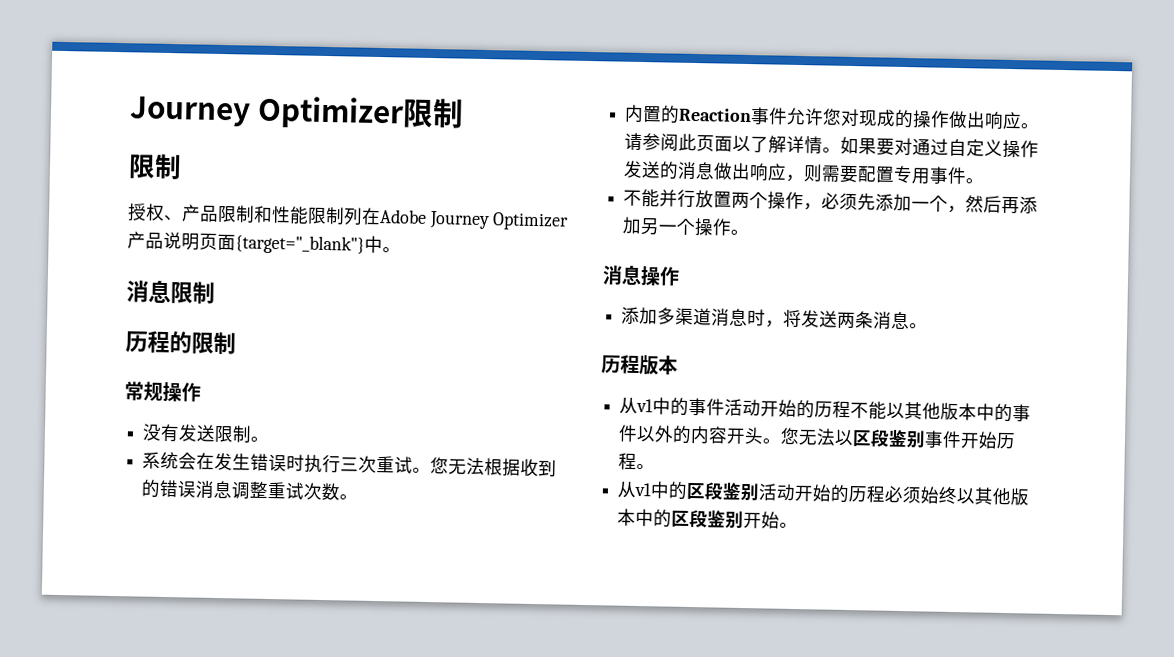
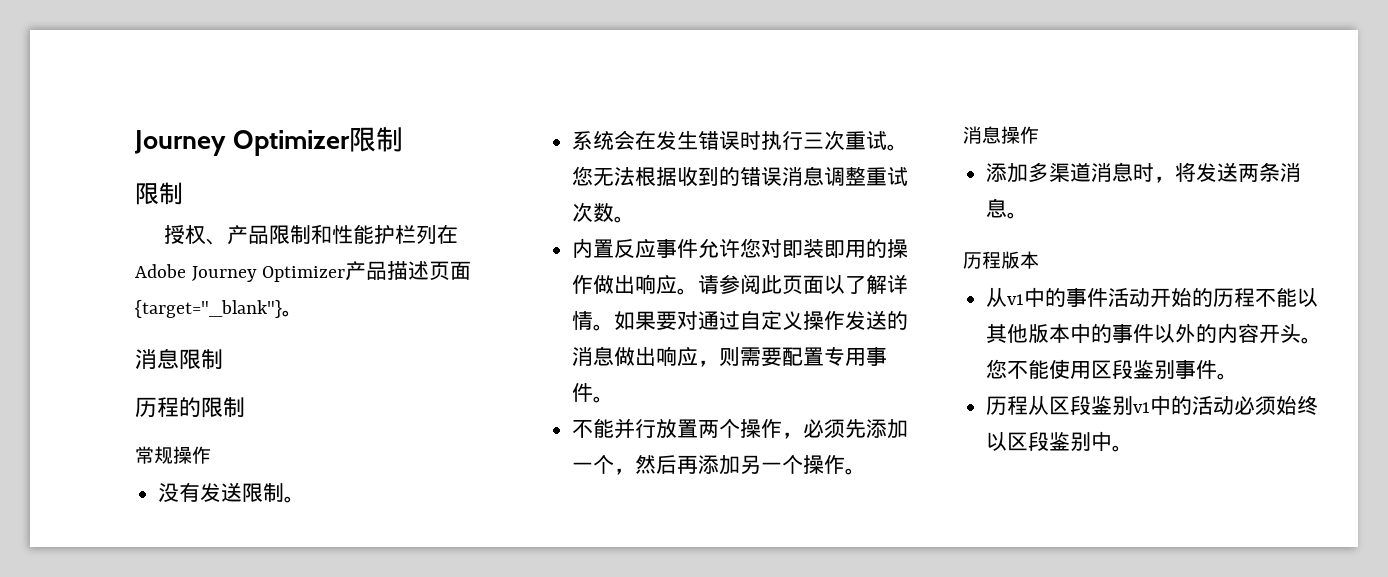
- 授权、产品限制和性能限制列在Adobe Journey Optimizer产品说明页面{target="_blank"}中。
+ 授权、产品限制和性能护栏列在Adobe Journey Optimizer产品描述页面{target="_blank"}。
- 内置的Reaction事件允许您对现成的操作做出响应。
+ 内置反应事件允许您对即装即用的操作做出响应。
- 您无法以区段鉴别事件开始历程。
- 从v1中的区段鉴别活动开始的历程必须始终以其他版本中的区段鉴别开始。
+ 您不能使用区段鉴别事件。
+ 历程从区段鉴别v1中的活动必须始终以区段鉴别中。

